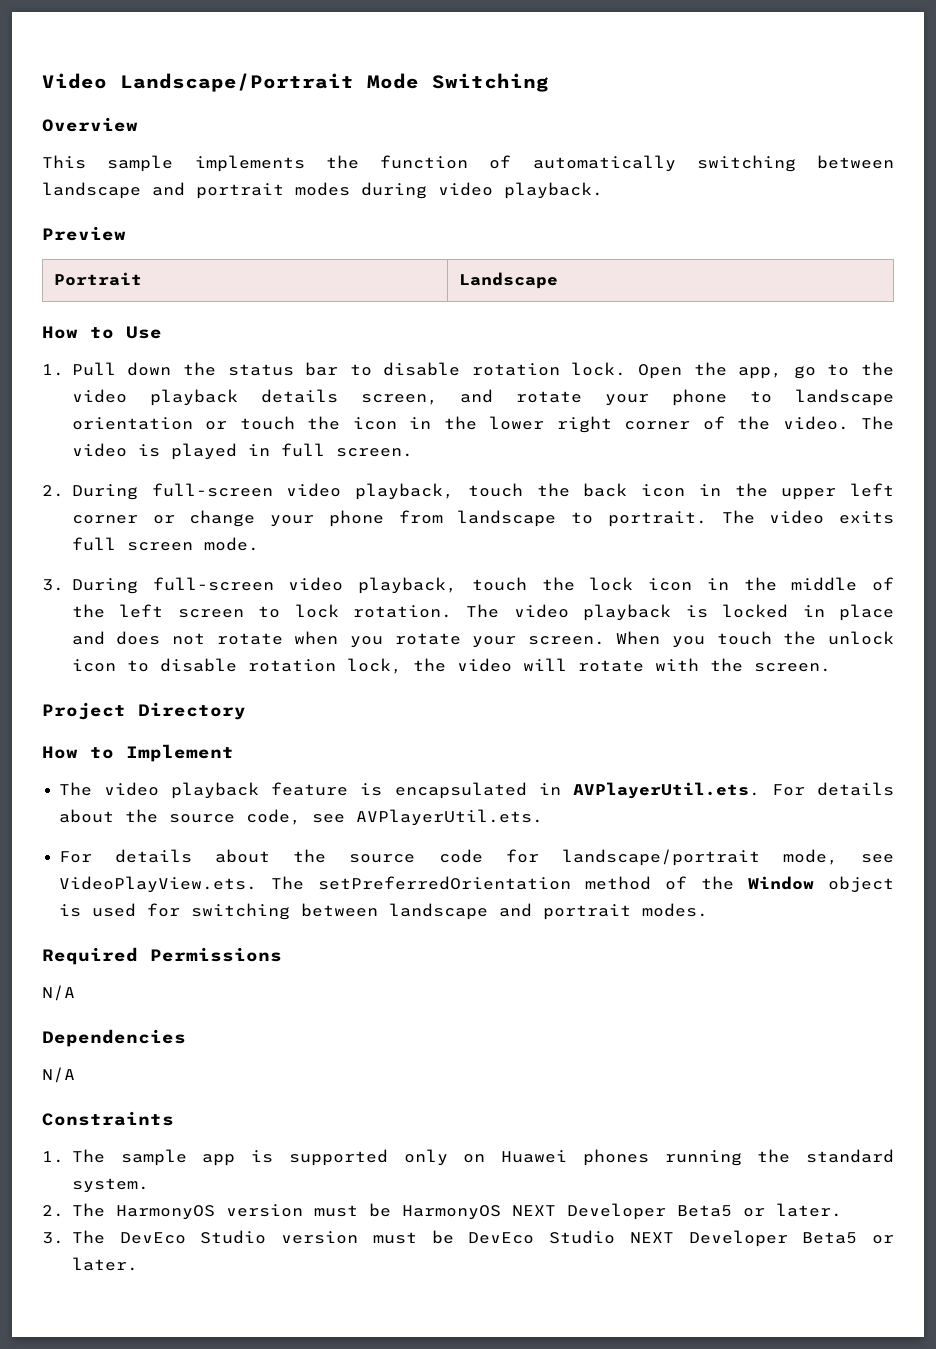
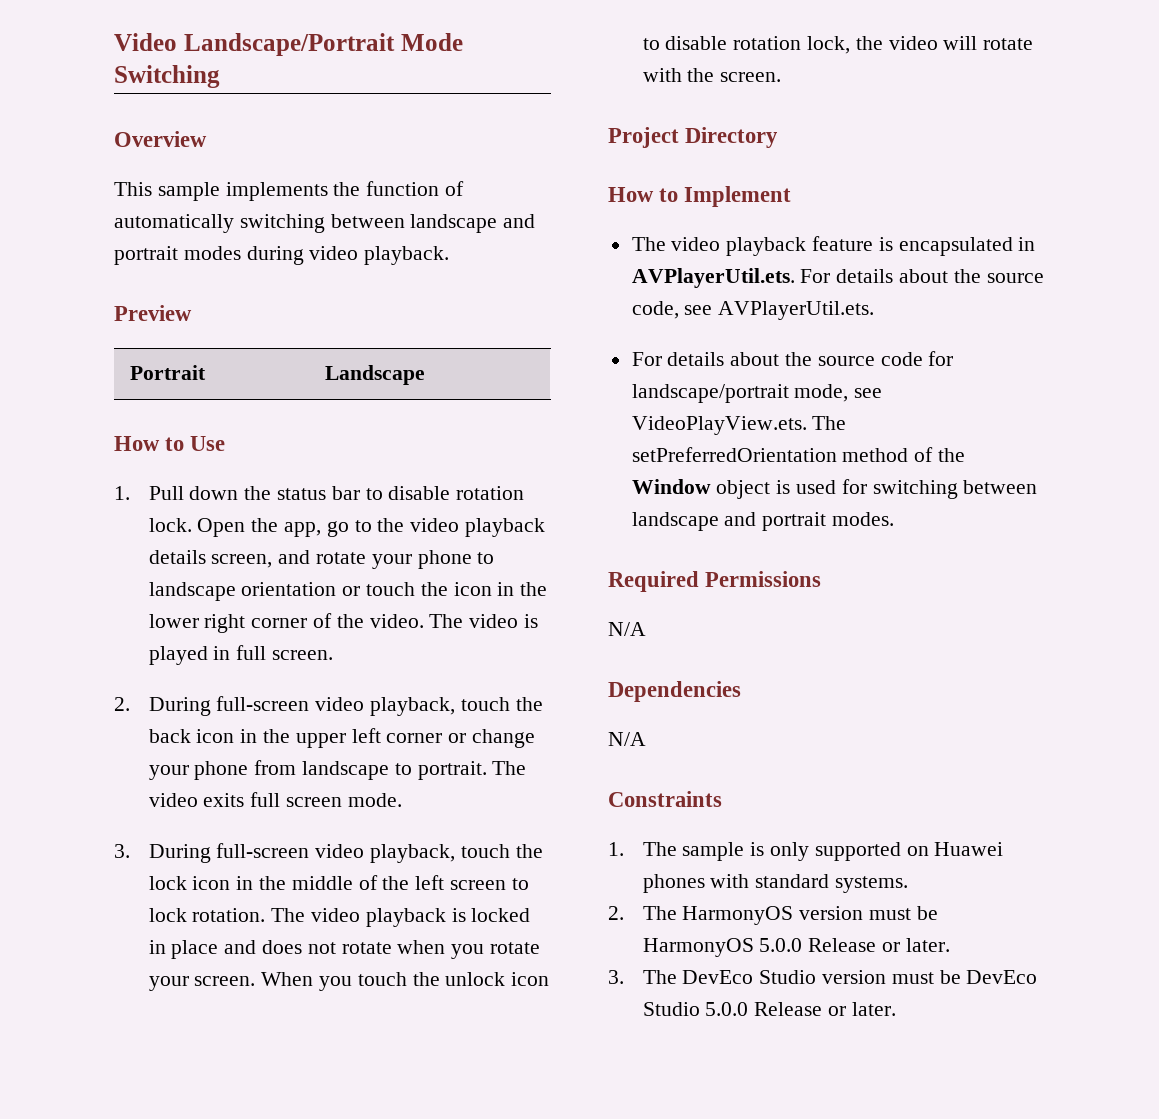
- 1. The sample app is supported only on Huawei phones running the standard system.
+ 1. The sample is only supported on Huawei phones with standard systems.
- 2. The HarmonyOS version must be HarmonyOS NEXT Developer Beta5 or later.
+ 2. The HarmonyOS version must be HarmonyOS 5.0.0 Release or later.
- 3. The DevEco Studio version must be DevEco Studio NEXT Developer Beta5 or later.
+ 3. The DevEco Studio version must be DevEco Studio 5.0.0 Release or later.

